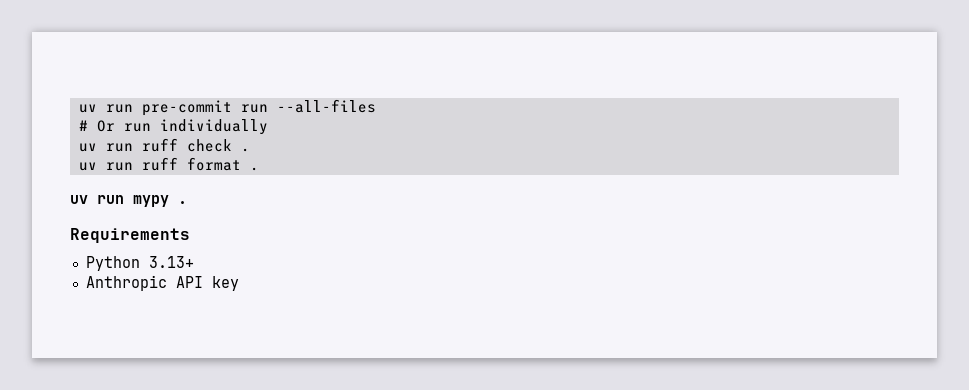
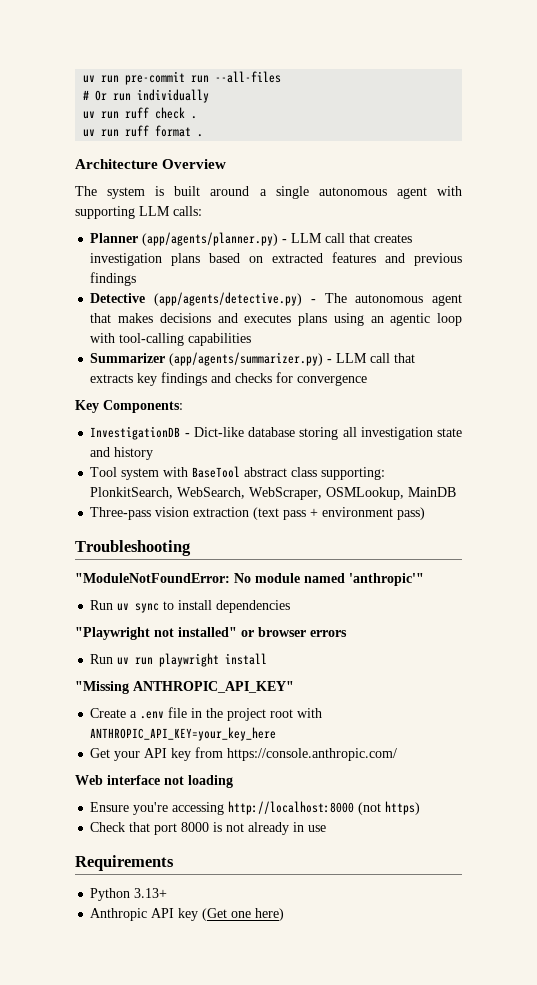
- uv run mypy .
+ Architecture Overview
+ The system is built around a single autonomous agent with supporting LLM calls:
+ Planner (app/agents/planner.py) - LLM call that creates investigation plans based on extracted features and previous findings
+ Detective (app/agents/detective.py) - The autonomous agent that makes decisions and executes plans using an agentic loop with tool-calling capabilities
+ Summarizer (app/agents/summarizer.py) - LLM call that extracts key findings and checks for convergence
+ Key Components:
+ InvestigationDB - Dict-like database storing all investigation state and history
+ Tool system with BaseTool abstract class supporting: PlonkitSearch, WebSearch, WebScraper, OSMLookup, MainDB
+ Three-pass vision extraction (text pass + environment pass)
+ Troubleshooting
+ "ModuleNotFoundError: No module named 'anthropic'"
+ Run uv sync to install dependencies
+ "Playwright not installed" or browser errors
+ Run uv run playwright install
+ "Missing ANTHROPIC_API_KEY"
+ Create a .env file in the project root with ANTHROPIC_API_KEY=your_key_here
+ Get your API key from https://console.anthropic.com/
+ Web interface not loading
+ Ensure you're accessing http://localhost:8000 (not https)
+ Check that port 8000 is not already in use
- Anthropic API key
+ Anthropic API key (Get one here)

